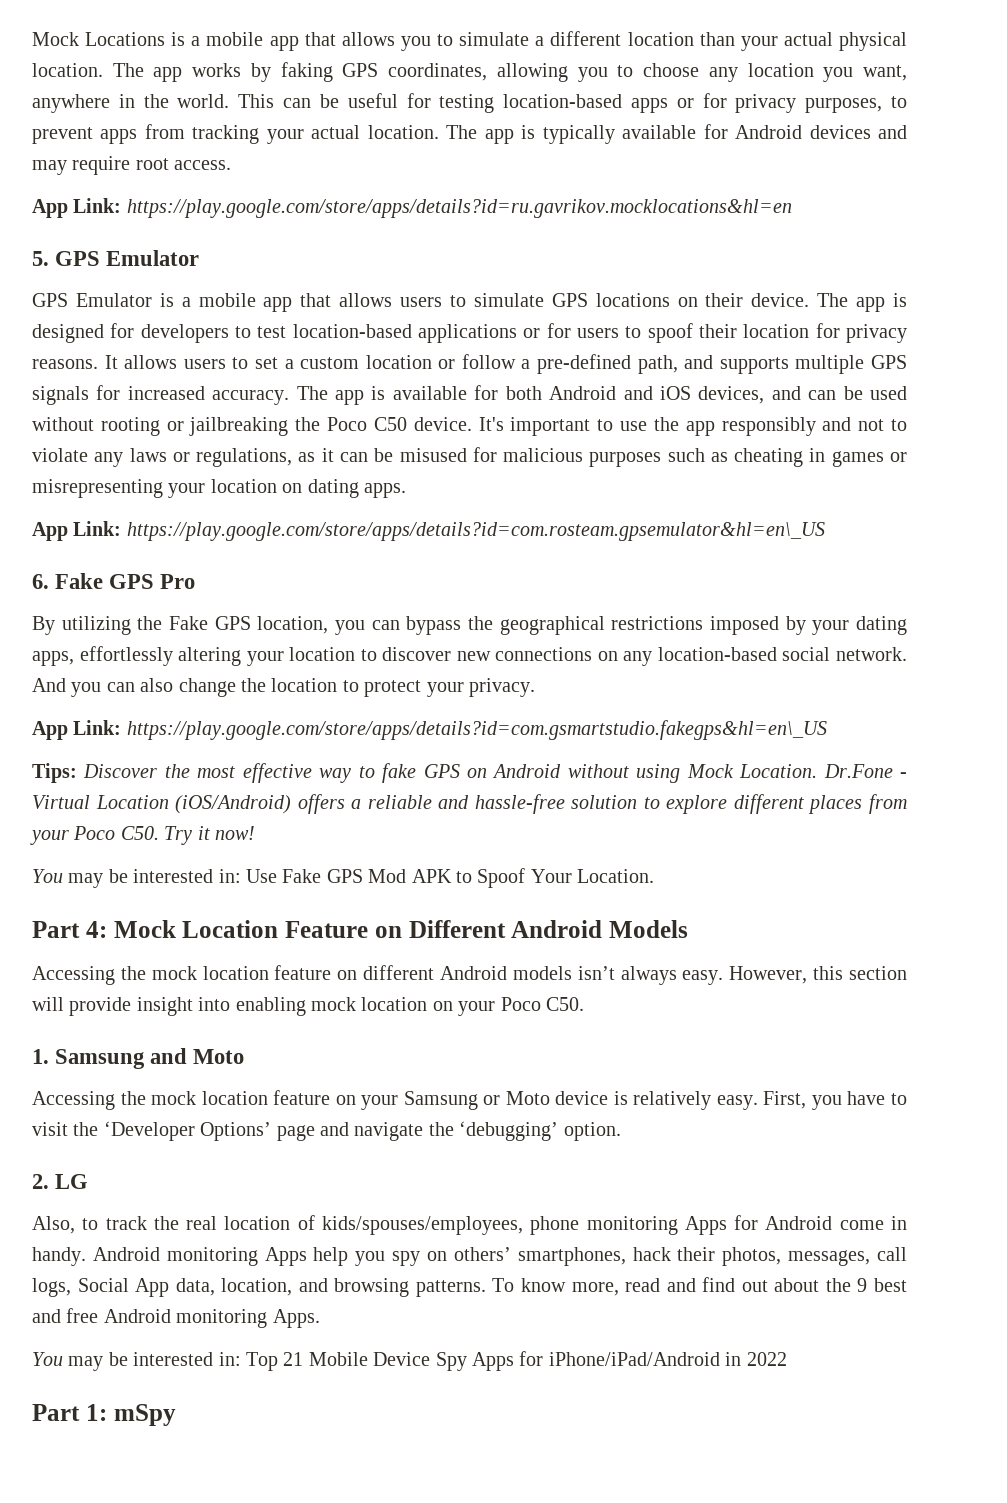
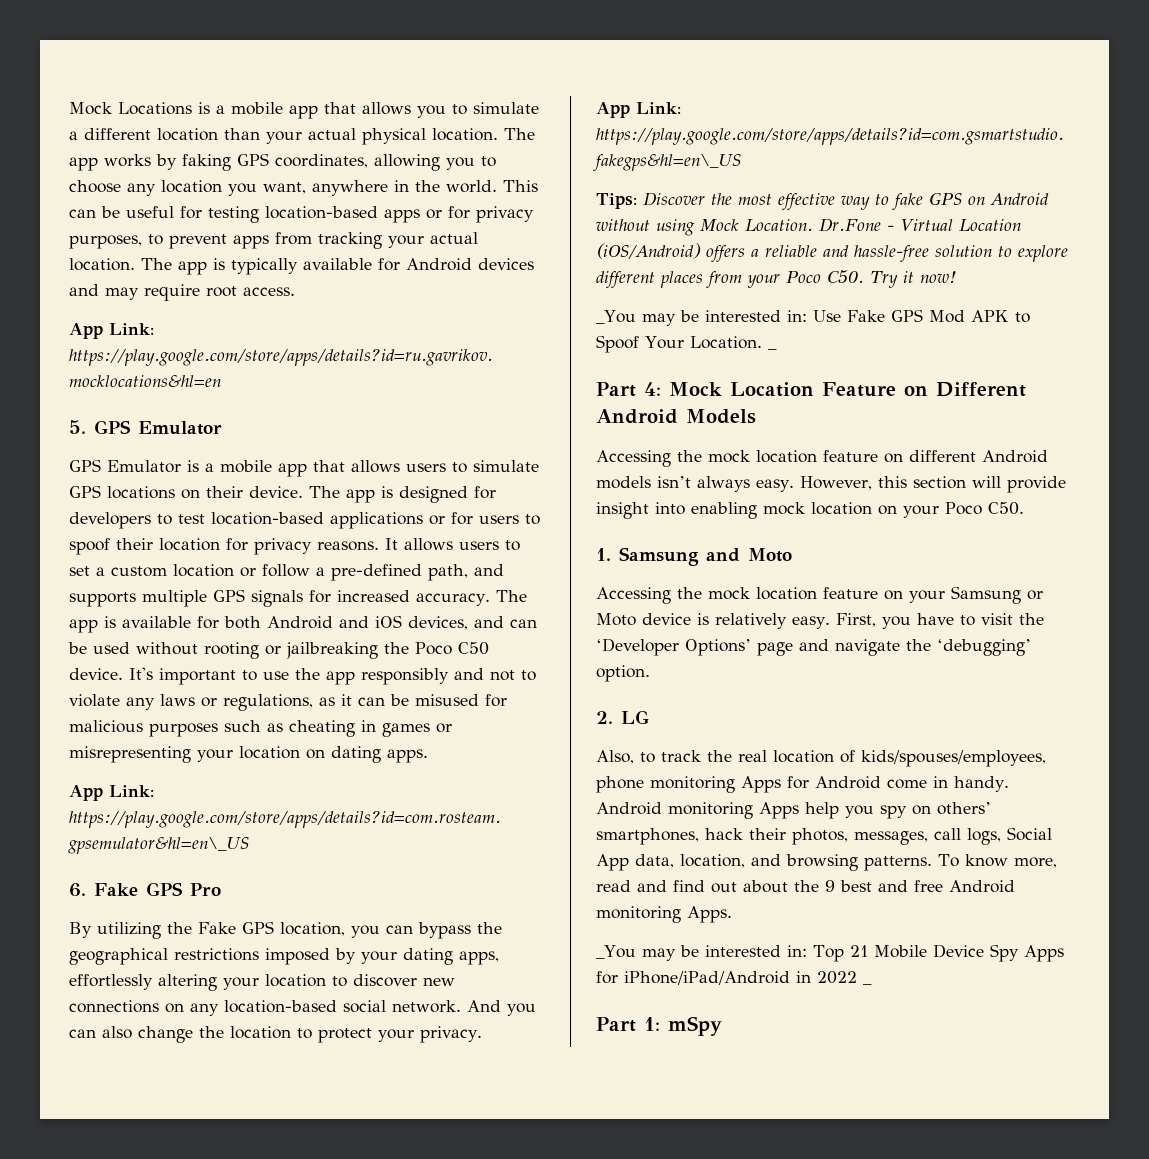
- You may be interested in: Use Fake GPS Mod APK to Spoof Your Location.
+ _You may be interested in: Use Fake GPS Mod APK to Spoof Your Location. _
- You may be interested in: Top 21 Mobile Device Spy Apps for iPhone/iPad/Android in 2022
+ _You may be interested in: Top 21 Mobile Device Spy Apps for iPhone/iPad/Android in 2022 _

